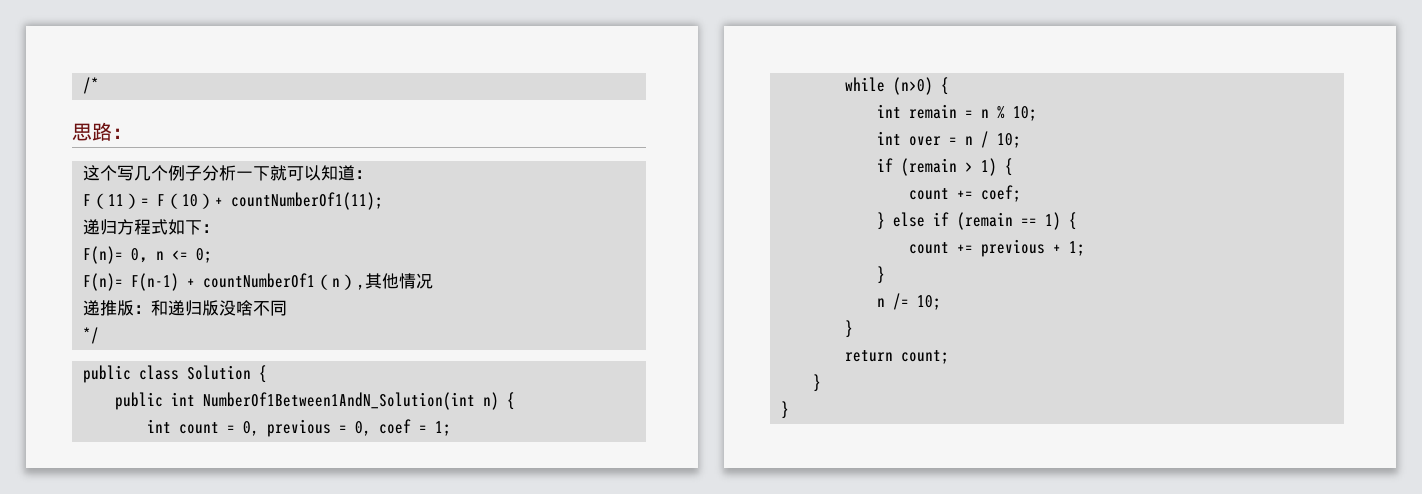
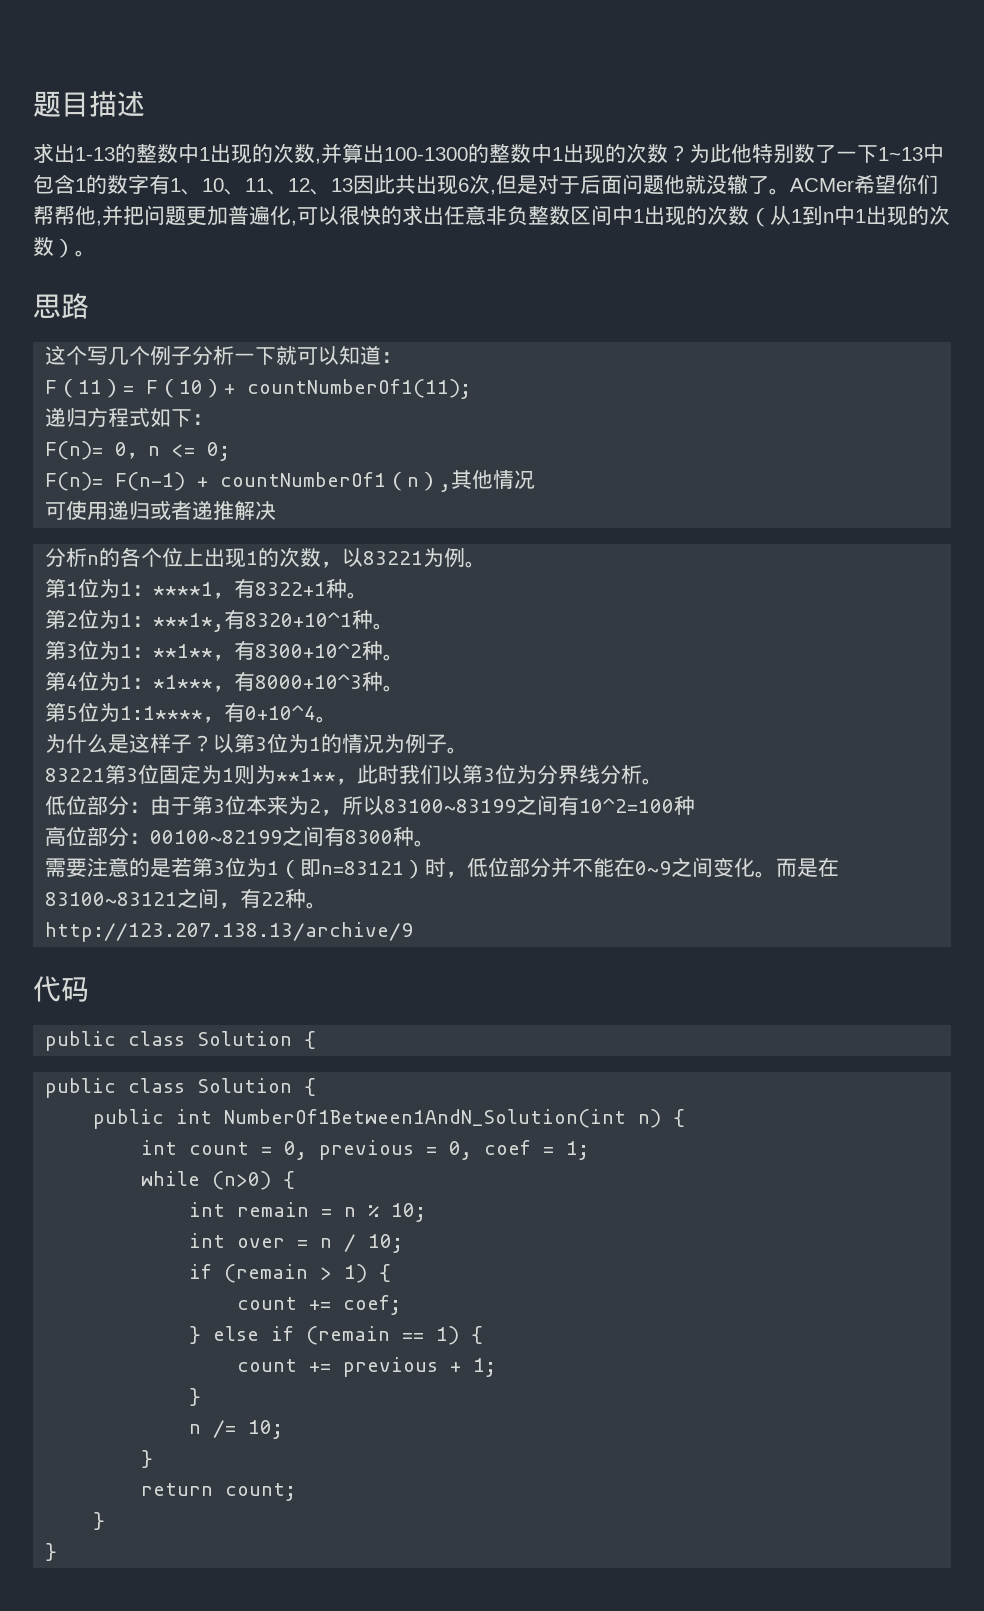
- /*
+ 题目描述
+ 求出1-13的整数中1出现的次数,并算出100-1300的整数中1出现的次数？为此他特别数了一下1~13中包含1的数字有1、10、11、12、13因此共出现6次,但是对于后面问题他就没辙了。ACMer希望你们帮帮他,并把问题更加普遍化,可以很快的求出任意非负整数区间中1出现的次数（从1到n中1出现的次数）。
- 思路：
+ 思路
- 递推版：和递归版没啥不同
- */
+ 可使用递归或者递推解决
+ 分析n的各个位上出现1的次数，以83221为例。
+ 第1位为1：****1，有8322+1种。
+ 第2位为1：***1*,有8320+10^1种。
+ 第3位为1：**1**，有8300+10^2种。
+ 第4位为1：*1***，有8000+10^3种。
+ 第5位为1:1****，有0+10^4。
+ 为什么是这样子？以第3位为1的情况为例子。
+ 83221第3位固定为1则为**1**，此时我们以第3位为分界线分析。
+ 低位部分：由于第3位本来为2，所以83100~83199之间有10^2=100种
+ 高位部分：00100~82199之间有8300种。
+ 需要注意的是若第3位为1（即n=83121）时，低位部分并不能在0~9之间变化。而是在83100~83121之间，有22种。
+ http://123.207.138.13/archive/9
+ 代码
+ public class Solution {

